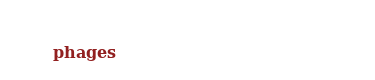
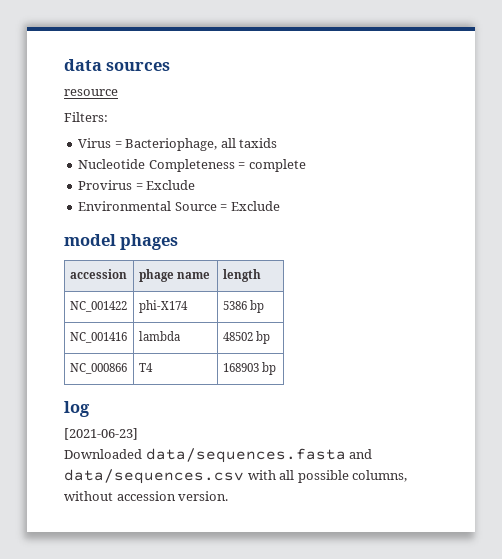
- phages
+ data sources
+ resource
+ Filters:
+ Virus = Bacteriophage, all taxids
+ Nucleotide Completeness = complete
+ Provirus = Exclude
+ Environmental Source = Exclude
+ model phages
+ accession | phage name | length
+ NC_001422 | phi-X174 | 5386 bp
+ NC_001416 | lambda | 48502 bp
+ NC_000866 | T4 | 168903 bp
+ log
+ [2021-06-23]
+ Downloaded data/sequences.fasta and data/sequences.csv with all possible columns, without accession version.

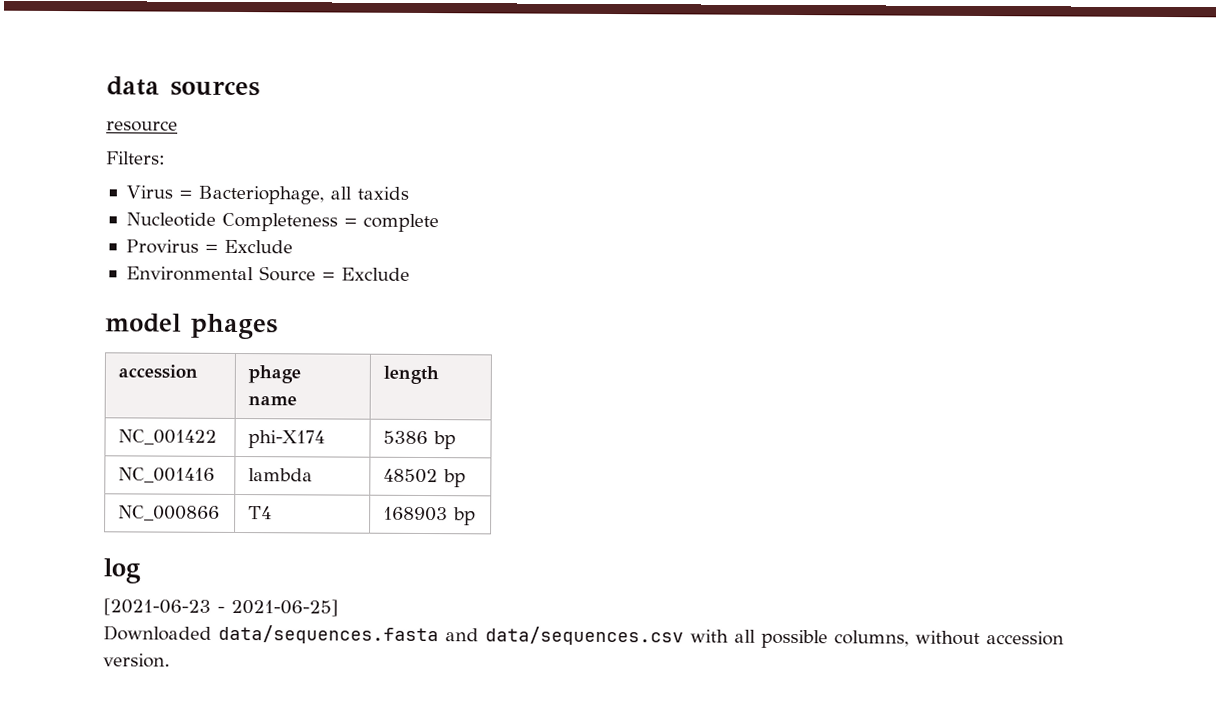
- [2021-06-23]
+ [2021-06-23 - 2021-06-25]

